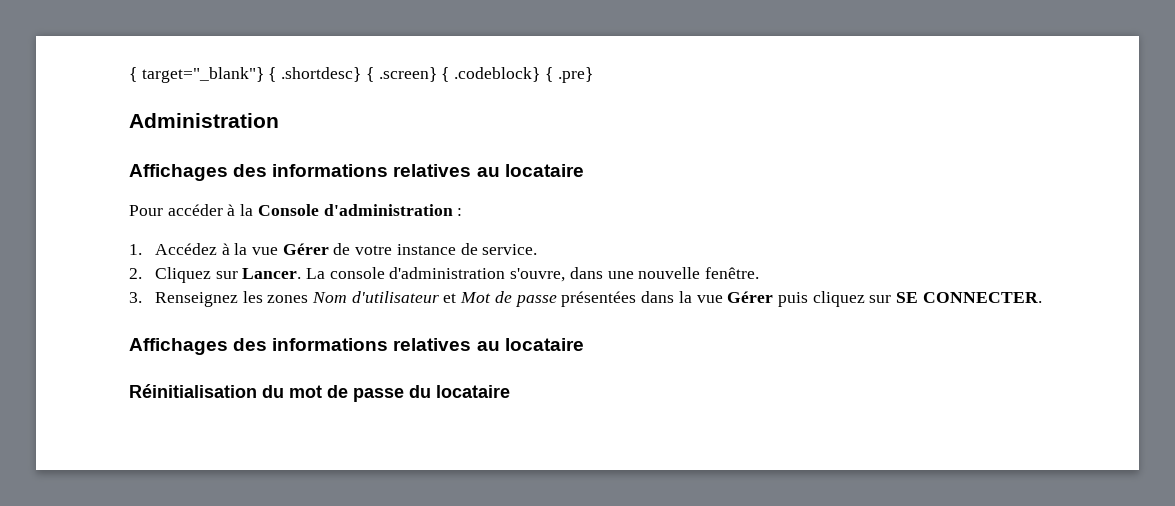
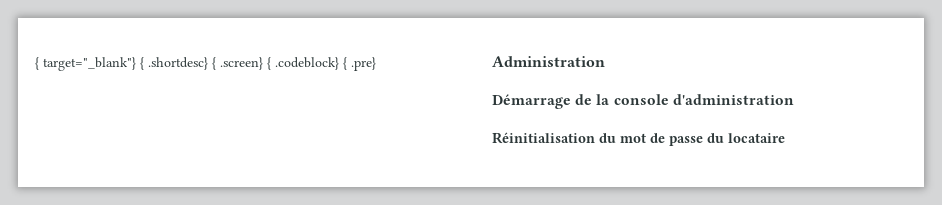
  Administration
- Affichages des informations relatives au locataire
- Pour accéder à la Console d'administration :
- 1. Accédez à la vue Gérer de votre instance de service.
- 2. Cliquez sur Lancer. La console d'administration s'ouvre, dans une nouvelle fenêtre.
- 3. Renseignez les zones Nom d'utilisateur et Mot de passe présentées dans la vue Gérer puis cliquez sur SE CONNECTER.
- Affichages des informations relatives au locataire
+ Démarrage de la console d'administration

